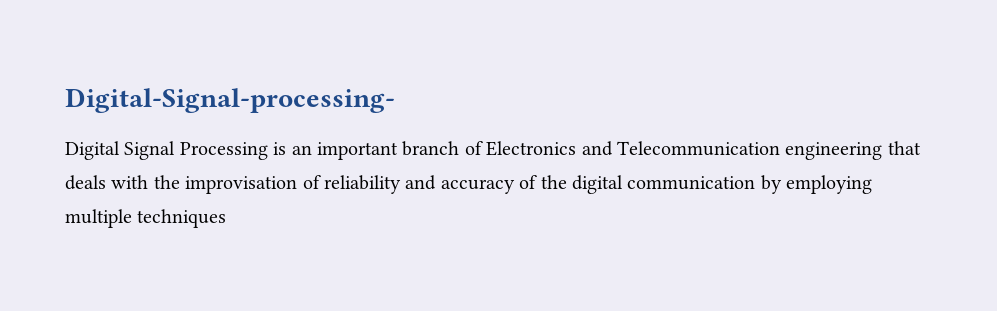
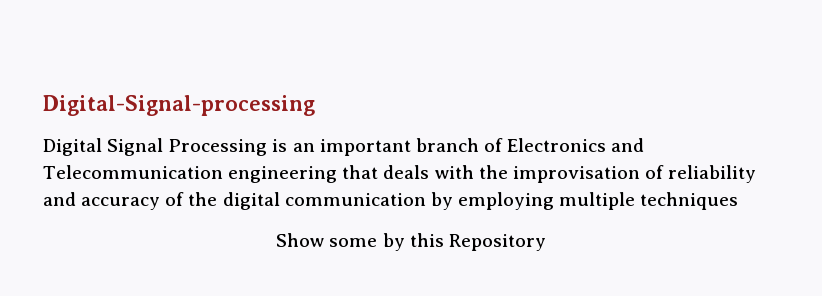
- Digital-Signal-processing-
+ Digital-Signal-processing
+ Show some by this Repository

